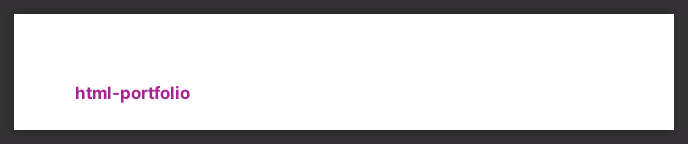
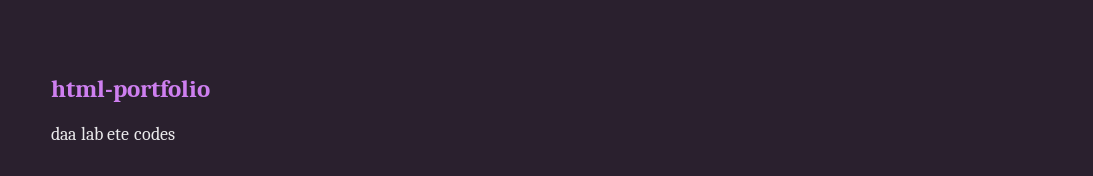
+ daa lab ete codes

